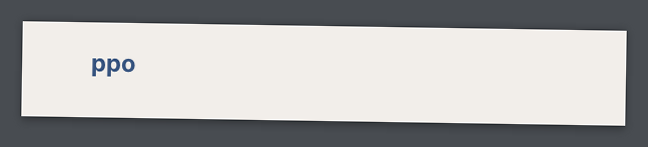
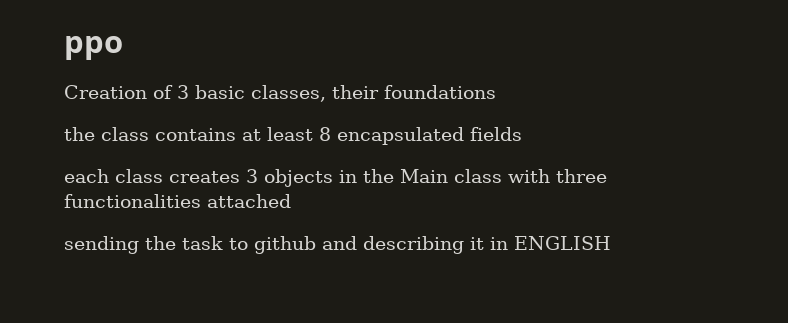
+ Creation of 3 basic classes, their foundations
+ the class contains at least 8 encapsulated fields
+ each class creates 3 objects in the Main class with three functionalities attached
+ sending the task to github and describing it in ENGLISH

